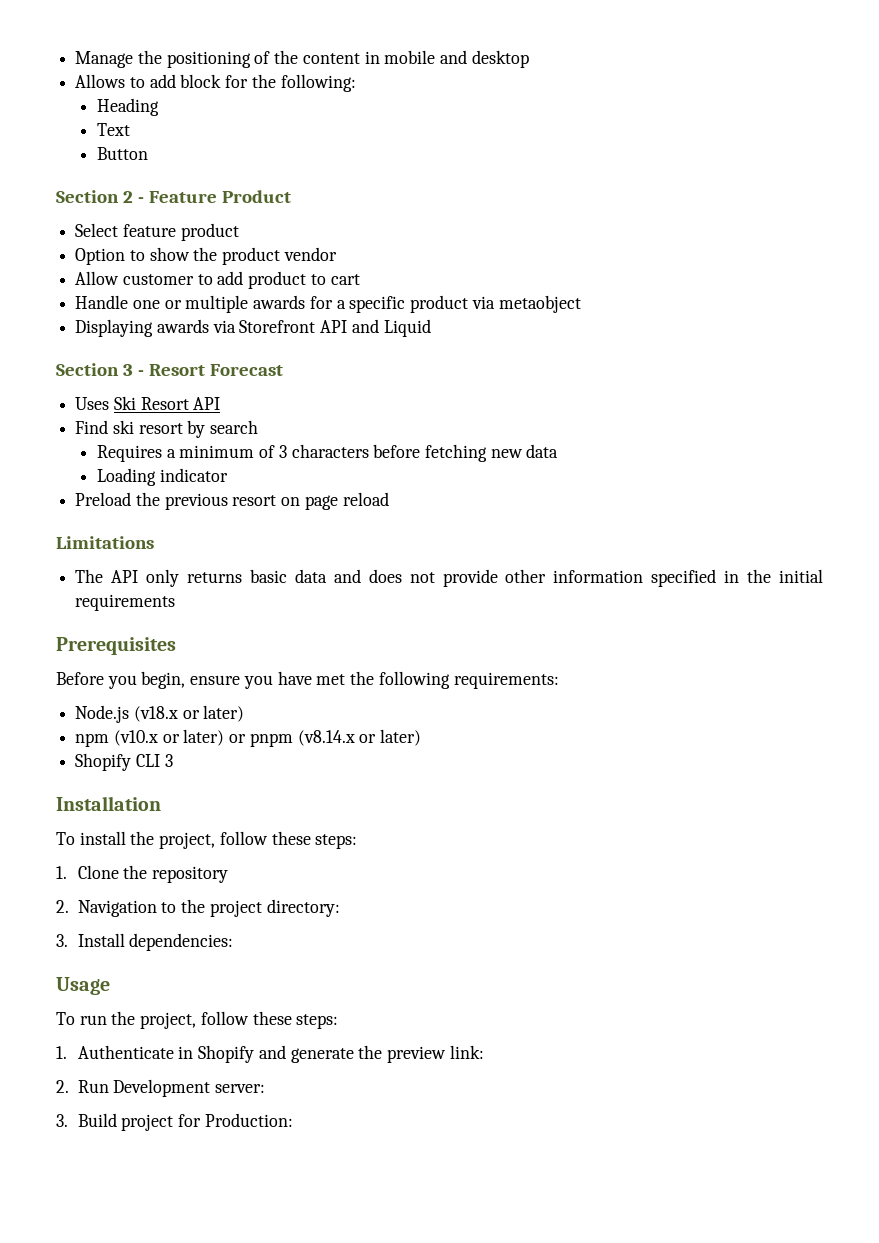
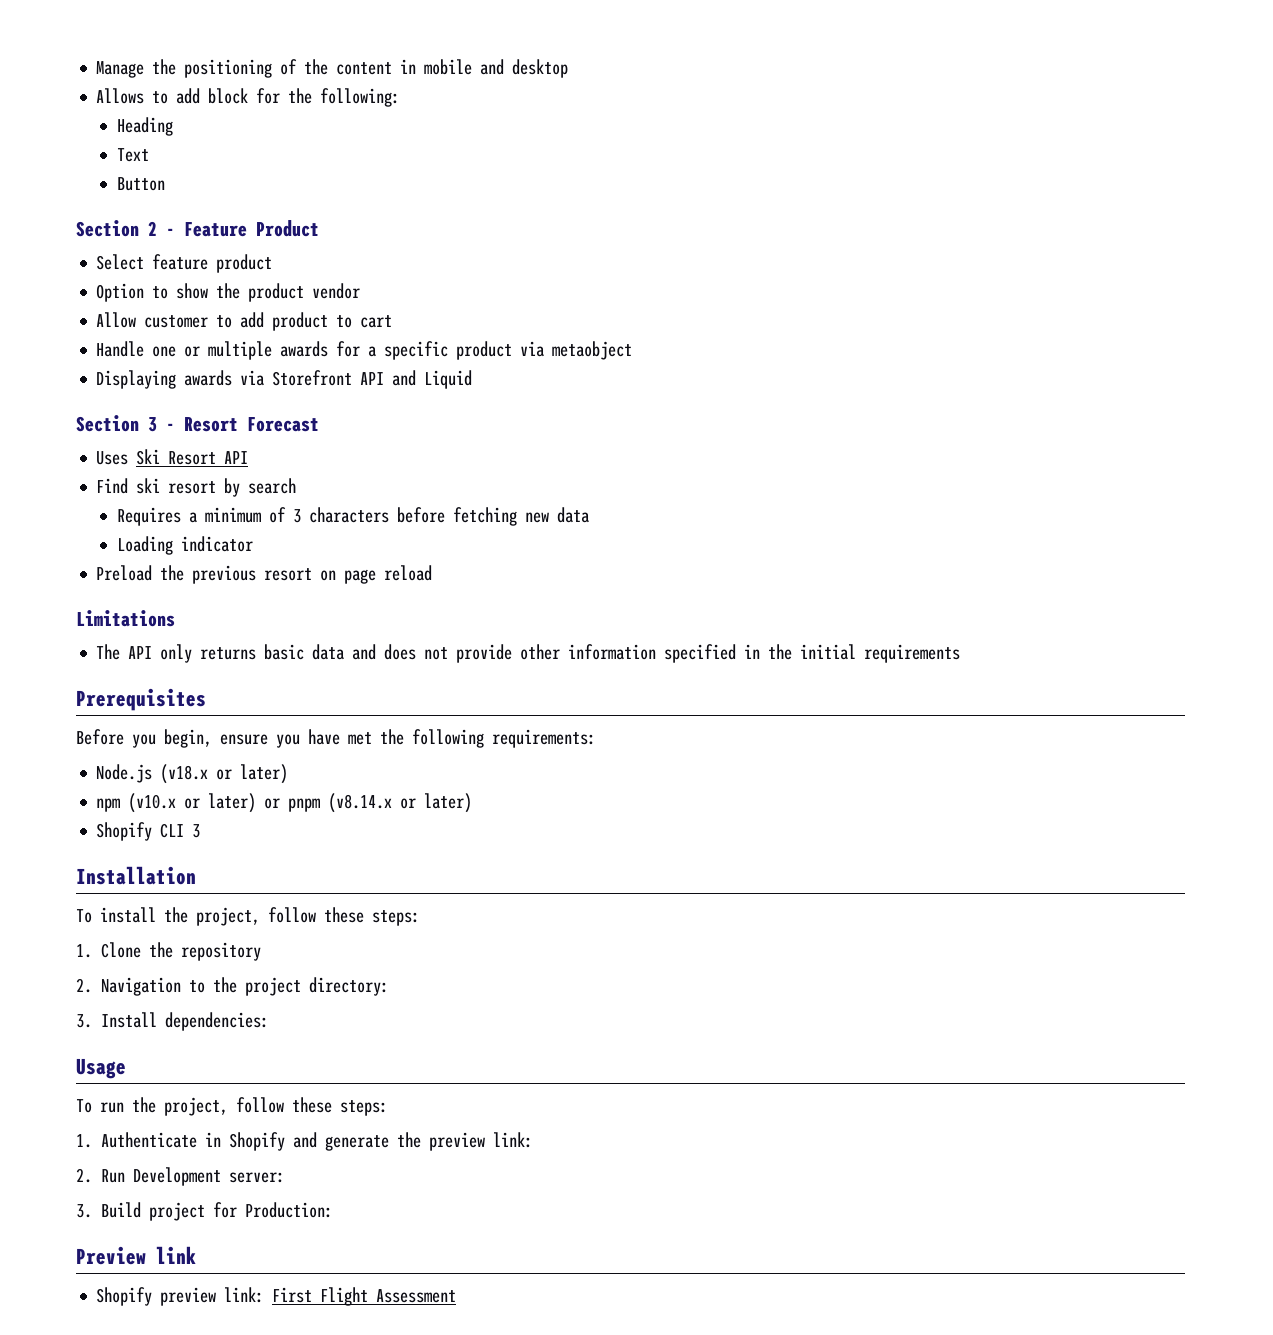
+ Preview link
+ Shopify preview link: First Flight Assessment

